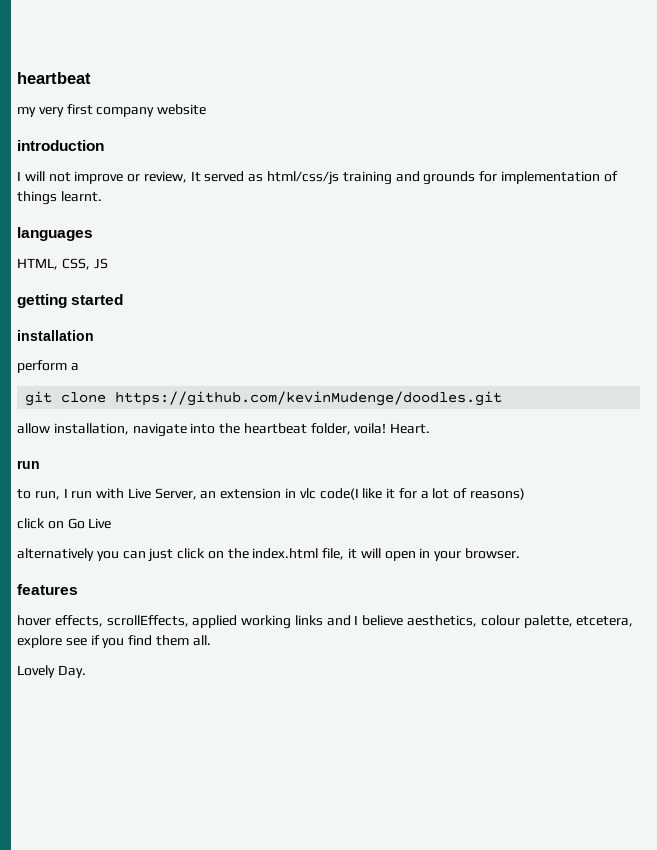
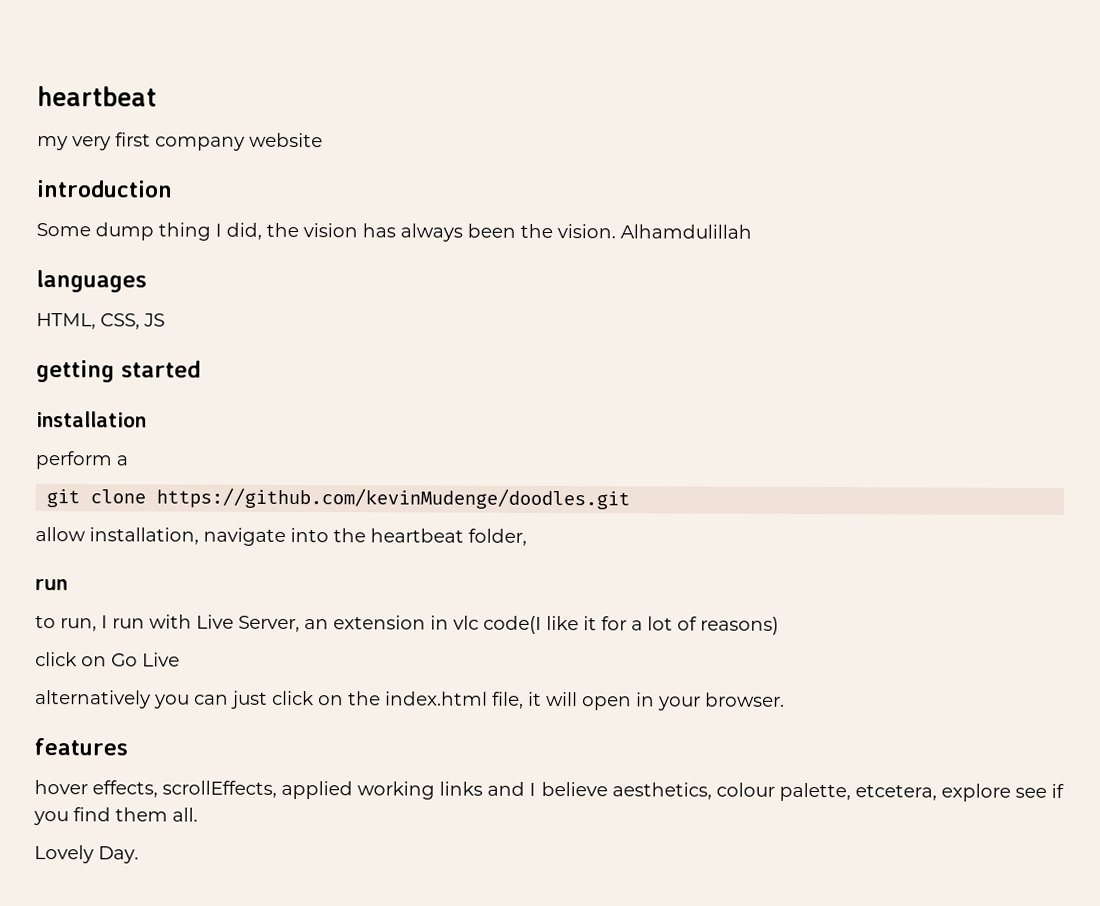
- I will not improve or review, It served as html/css/js training and grounds for implementation of things learnt.
+ Some dump thing I did, the vision has always been the vision. Alhamdulillah
- allow installation, navigate into the heartbeat folder, voila! Heart.
+ allow installation, navigate into the heartbeat folder,

